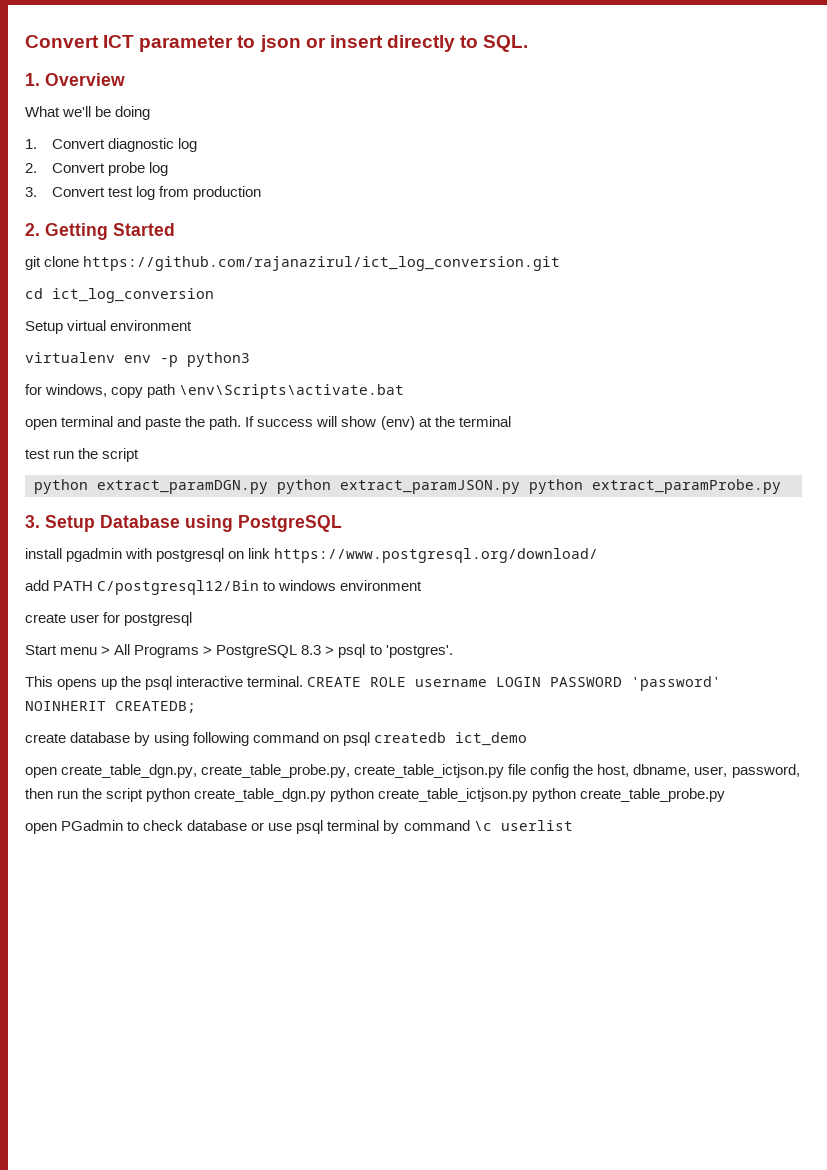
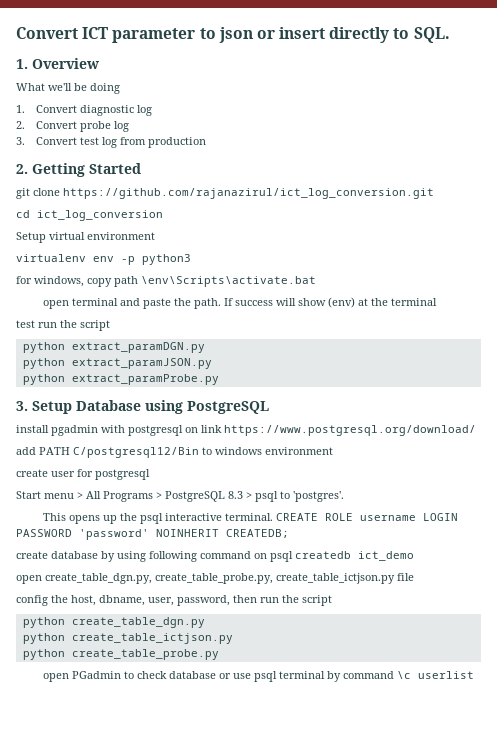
- python extract_paramDGN.py python extract_paramJSON.py python extract_paramProbe.py
+ python extract_paramDGN.py
+ python extract_paramJSON.py
+ python extract_paramProbe.py
- open create_table_dgn.py, create_table_probe.py, create_table_ictjson.py file config the host, dbname, user, password, then run the script python create_table_dgn.py python create_table_ictjson.py python create_table_probe.py
+ open create_table_dgn.py, create_table_probe.py, create_table_ictjson.py file
+ config the host, dbname, user, password, then run the script
+ python create_table_dgn.py
+ python create_table_ictjson.py
+ python create_table_probe.py

